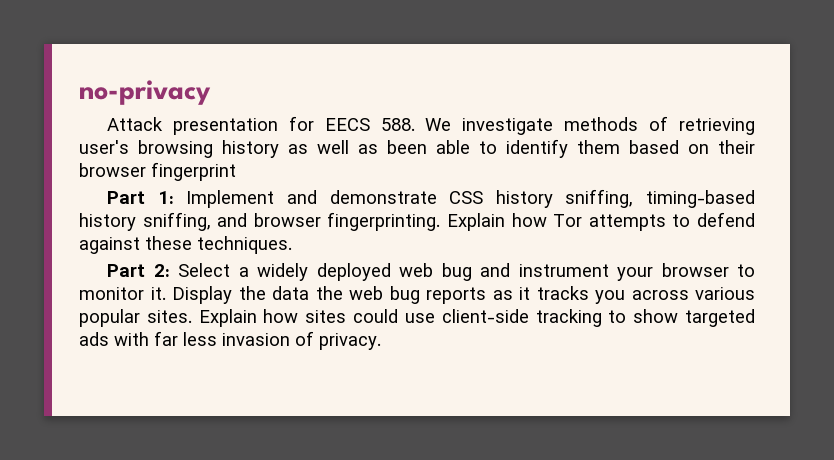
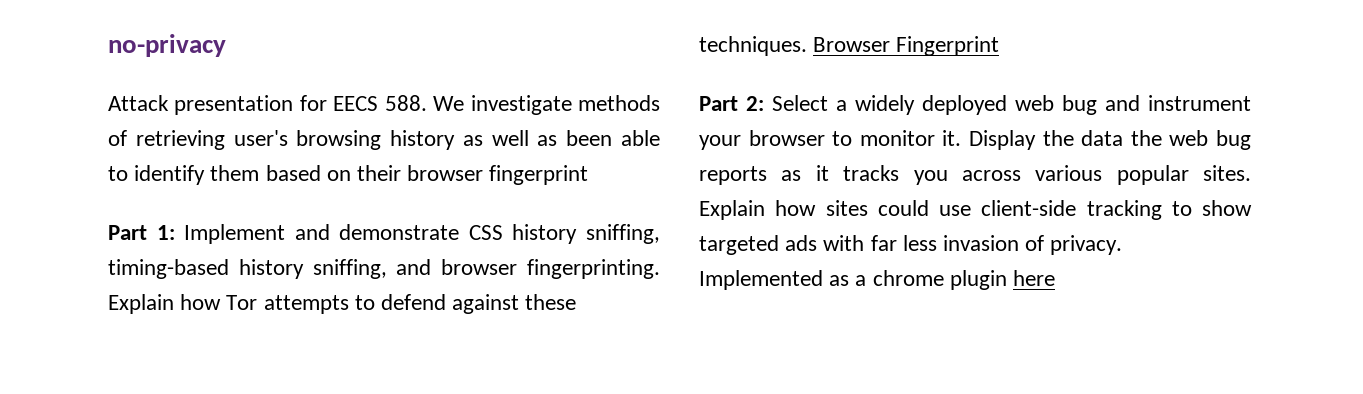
+ Browser Fingerprint
+ Implemented as a chrome plugin here

